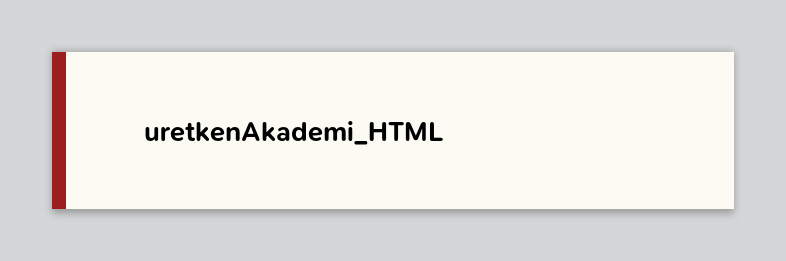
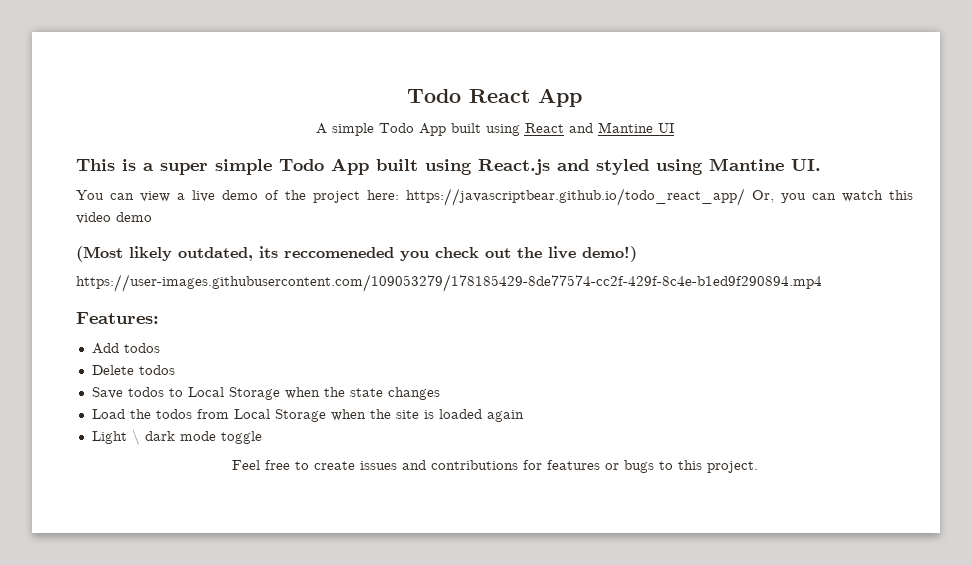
- uretkenAkademi_HTML
+ Todo React App
+ A simple Todo App built using React and Mantine UI
+ This is a super simple Todo App built using React.js and styled using Mantine UI.
+ You can view a live demo of the project here: https://javascriptbear.github.io/todo_react_app/ Or, you can watch this video demo
+ (Most likely outdated, its reccomeneded you check out the live demo!)
+ https://user-images.githubusercontent.com/109053279/178185429-8de77574-cc2f-429f-8c4e-b1ed9f290894.mp4
+ Features:
+ Add todos
+ Delete todos
+ Save todos to Local Storage when the state changes
+ Load the todos from Local Storage when the site is loaded again
+ Light \ dark mode toggle
+ Feel free to create issues and contributions for features or bugs to this project.

